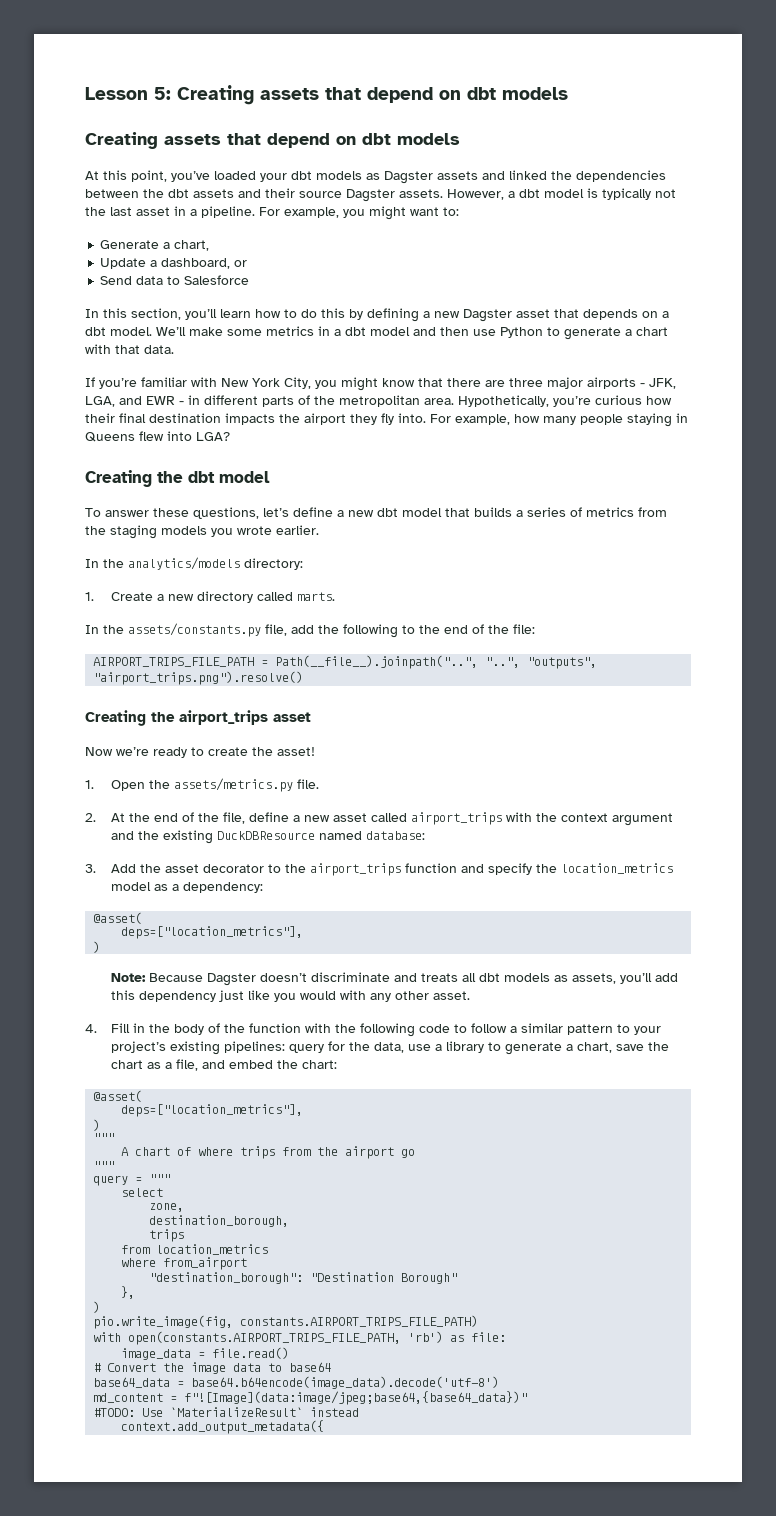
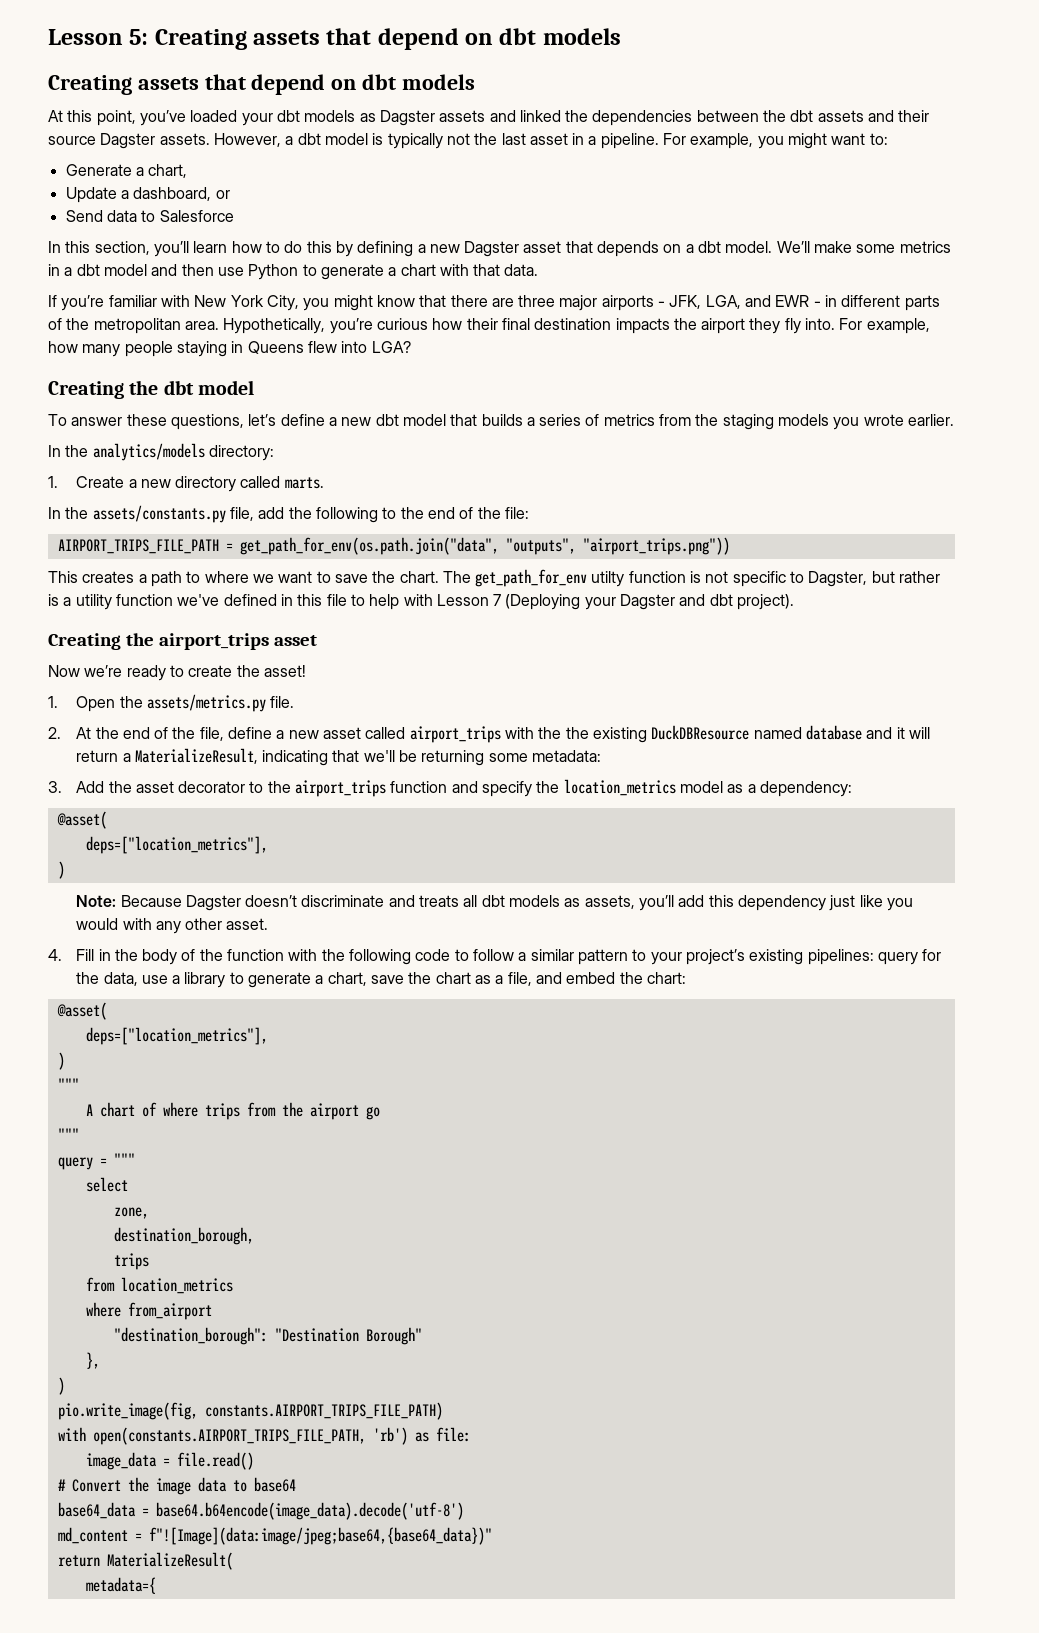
- AIRPORT_TRIPS_FILE_PATH = Path(__file__).joinpath("..", "..", "outputs", "airport_trips.png").resolve()
+ AIRPORT_TRIPS_FILE_PATH = get_path_for_env(os.path.join("data", "outputs", "airport_trips.png"))
+ This creates a path to where we want to save the chart. The get_path_for_env utilty function is not specific to Dagster, but rather is a utility function we've defined in this file to help with Lesson 7 (Deploying your Dagster and dbt project).
- 2. At the end of the file, define a new asset called airport_trips with the context argument and the existing DuckDBResource named database:
+ 2. At the end of the file, define a new asset called airport_trips with the the existing DuckDBResource named database and it will return a MaterializeResult, indicating that we'll be returning some metadata:
- #TODO: Use `MaterializeResult` instead
- context.add_output_metadata({
+ return MaterializeResult(
+ metadata={

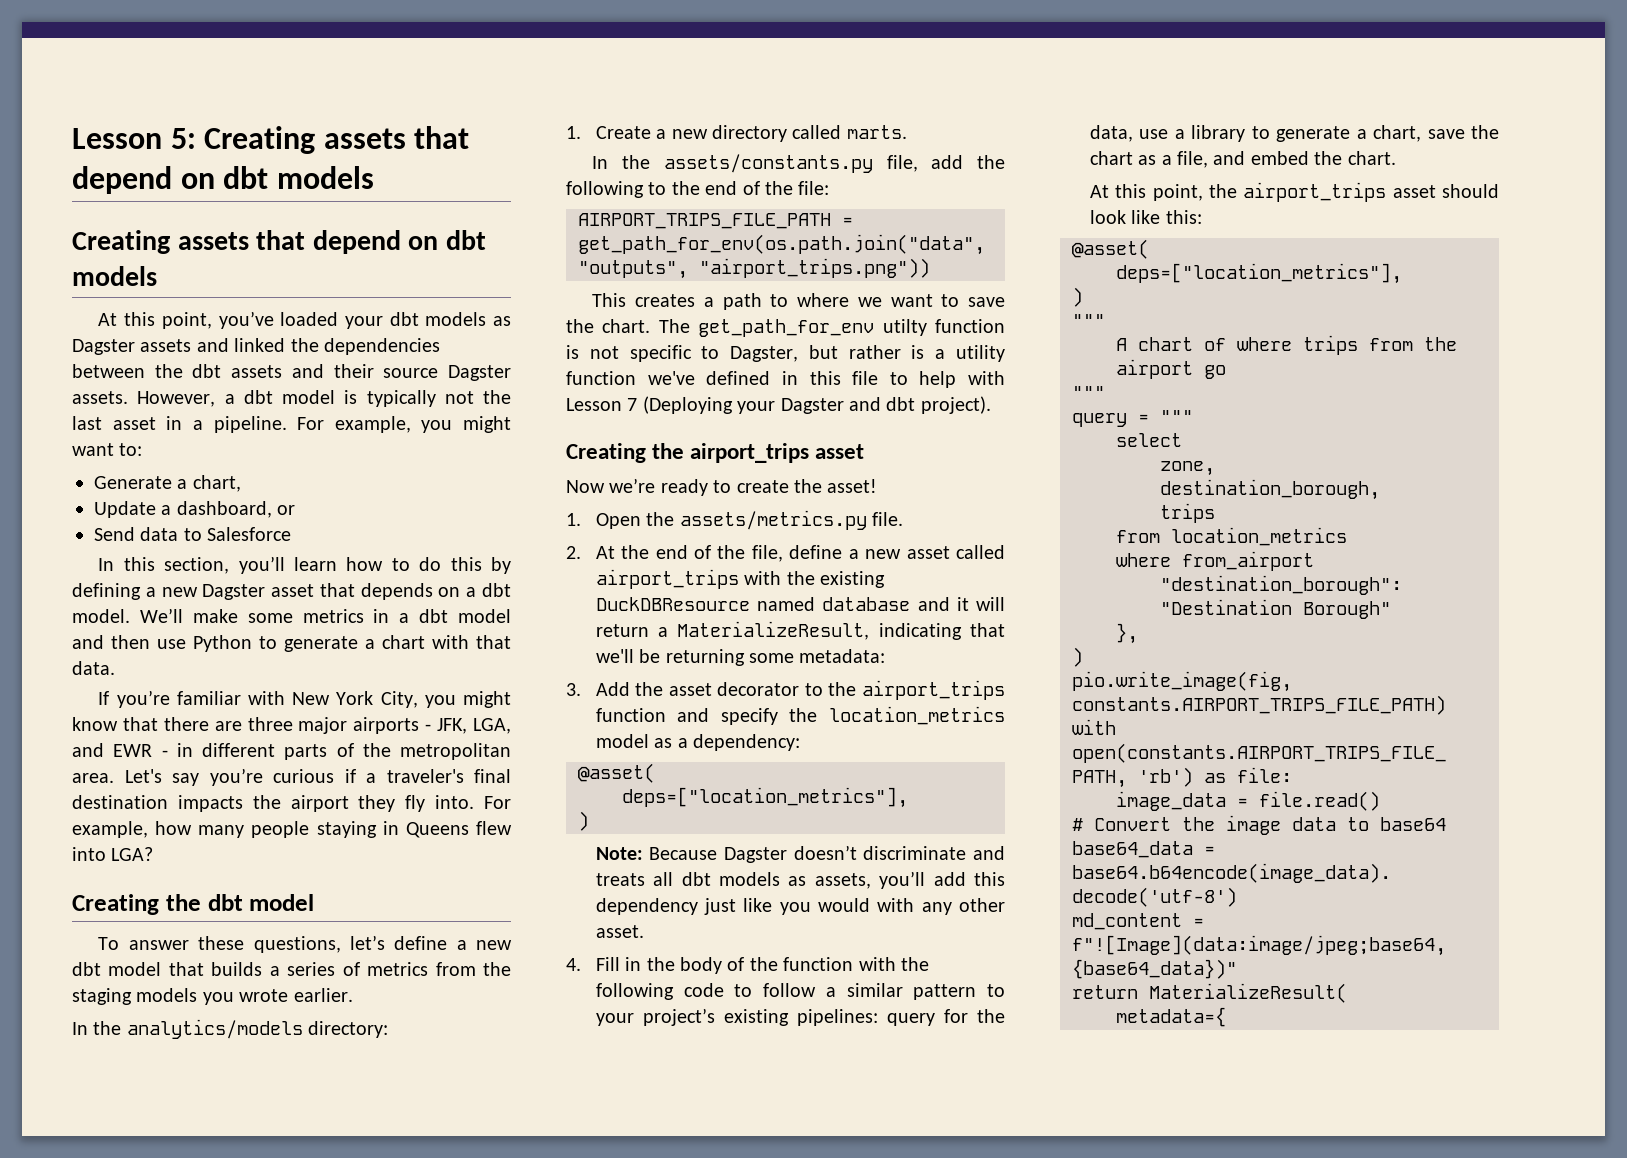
- Hypothetically, you’re curious how their final destination impacts the airport they fly into.
+ Let's say you’re curious if a traveler's final destination impacts the airport they fly into.
- 2. At the end of the file, define a new asset called airport_trips with the the existing DuckDBResource named database and it will return a MaterializeResult, indicating that we'll be returning some metadata:
+ 2. At the end of the file, define a new asset called airport_trips with the existing DuckDBResource named database and it will return a MaterializeResult, indicating that we'll be returning some metadata:
- 4. Fill in the body of the function with the following code to follow a similar pattern to your project’s existing pipelines: query for the data, use a library to generate a chart, save the chart as a file, and embed the chart:
+ 4. Fill in the body of the function with the following code to follow a similar pattern to your project’s existing pipelines: query for the data, use a library to generate a chart, save the chart as a file, and embed the chart.
+ At this point, the airport_trips asset should look like this:

